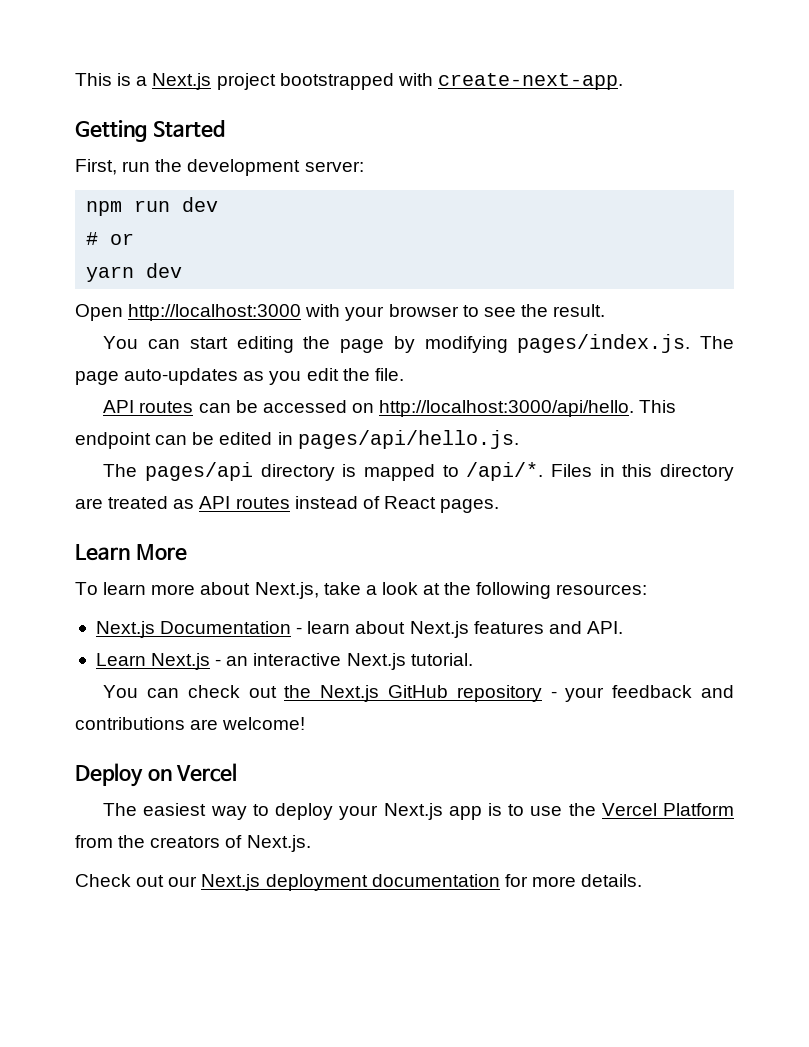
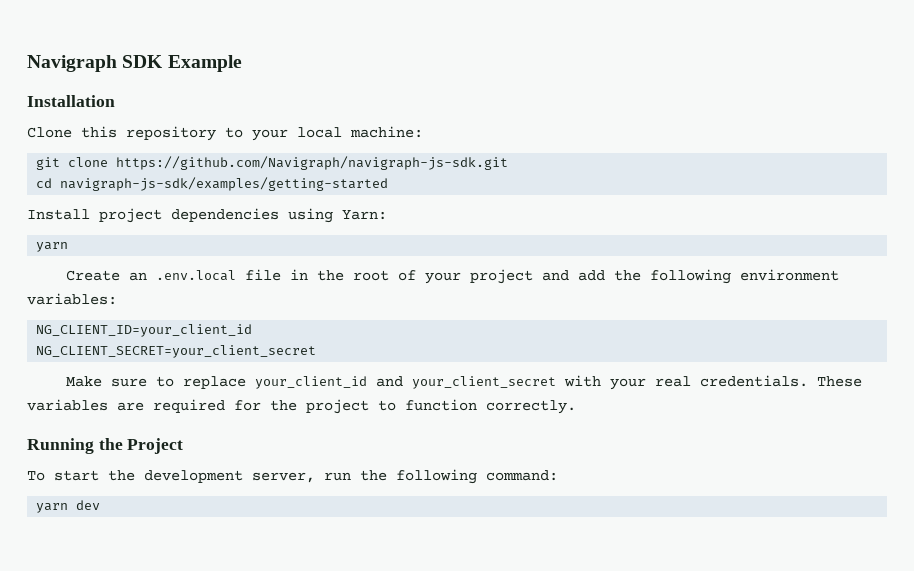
- This is a Next.js project bootstrapped with create-next-app.
- Getting Started
- First, run the development server:
- npm run dev
- # or
+ Navigraph SDK Example
+ Installation
+ Clone this repository to your local machine:
+ git clone https://github.com/Navigraph/navigraph-js-sdk.git
+ cd navigraph-js-sdk/examples/getting-started
+ Install project dependencies using Yarn:
+ yarn
+ Create an .env.local file in the root of your project and add the following environment variables:
+ NG_CLIENT_ID=your_client_id
+ NG_CLIENT_SECRET=your_client_secret
+ Make sure to replace your_client_id and your_client_secret with your real credentials. These variables are required for the project to function correctly.
+ Running the Project
+ To start the development server, run the following command:
  yarn dev
- Open http://localhost:3000 with your browser to see the result.
- You can start editing the page by modifying pages/index.js. The page auto-updates as you edit the file.
- API routes can be accessed on http://localhost:3000/api/hello. This endpoint can be edited in pages/api/hello.js.
- The pages/api directory is mapped to /api/*. Files in this directory are treated as API routes instead of React pages.
- Learn More
- To learn more about Next.js, take a look at the following resources:
- Next.js Documentation - learn about Next.js features and API.
- Learn Next.js - an interactive Next.js tutorial.
- You can check out the Next.js GitHub repository - your feedback and contributions are welcome!
- Deploy on Vercel
- The easiest way to deploy your Next.js app is to use the Vercel Platform from the creators of Next.js.
- Check out our Next.js deployment documentation for more details.

